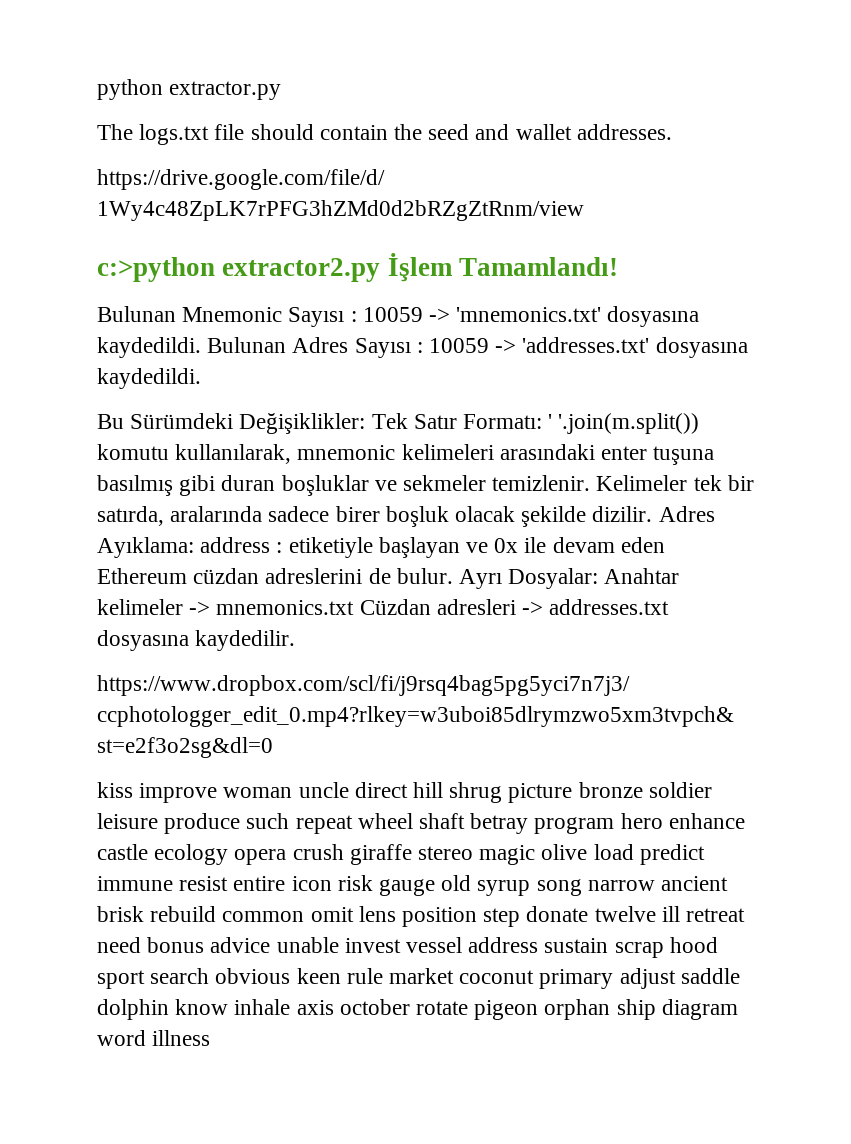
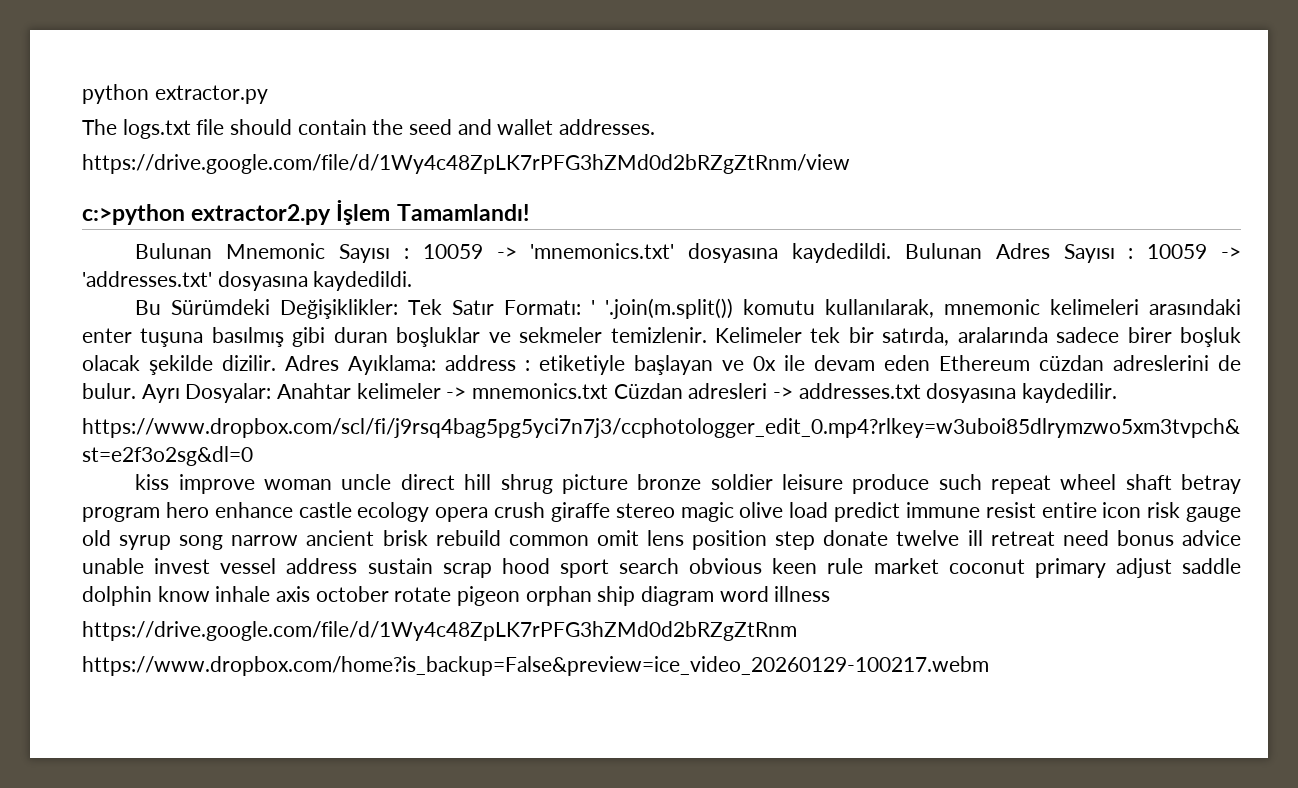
+ https://drive.google.com/file/d/1Wy4c48ZpLK7rPFG3hZMd0d2bRZgZtRnm
+ https://www.dropbox.com/home?is_backup=False&preview=ice_video_20260129-100217.webm

